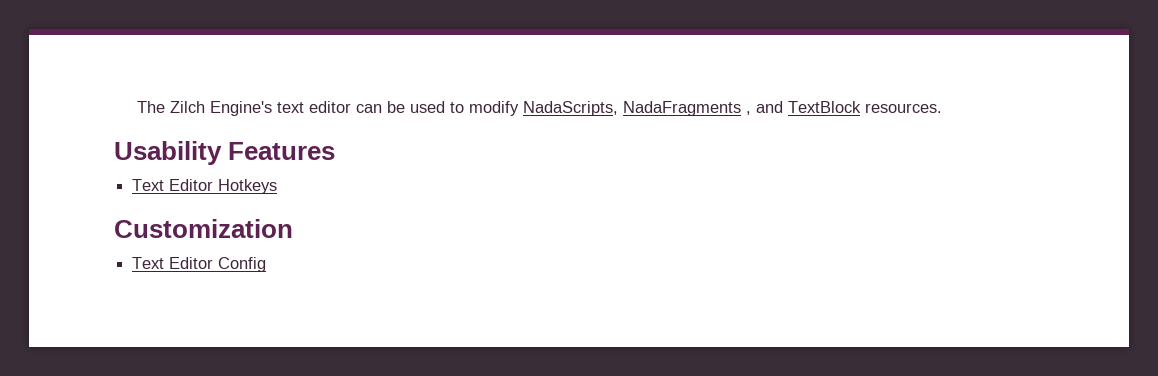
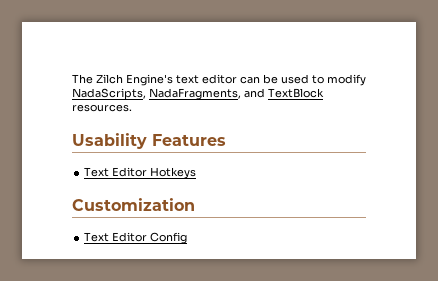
- The Zilch Engine's text editor can be used to modify NadaScripts, NadaFragments , and TextBlock resources.
+ The Zilch Engine's text editor can be used to modify NadaScripts, NadaFragments, and TextBlock resources.

